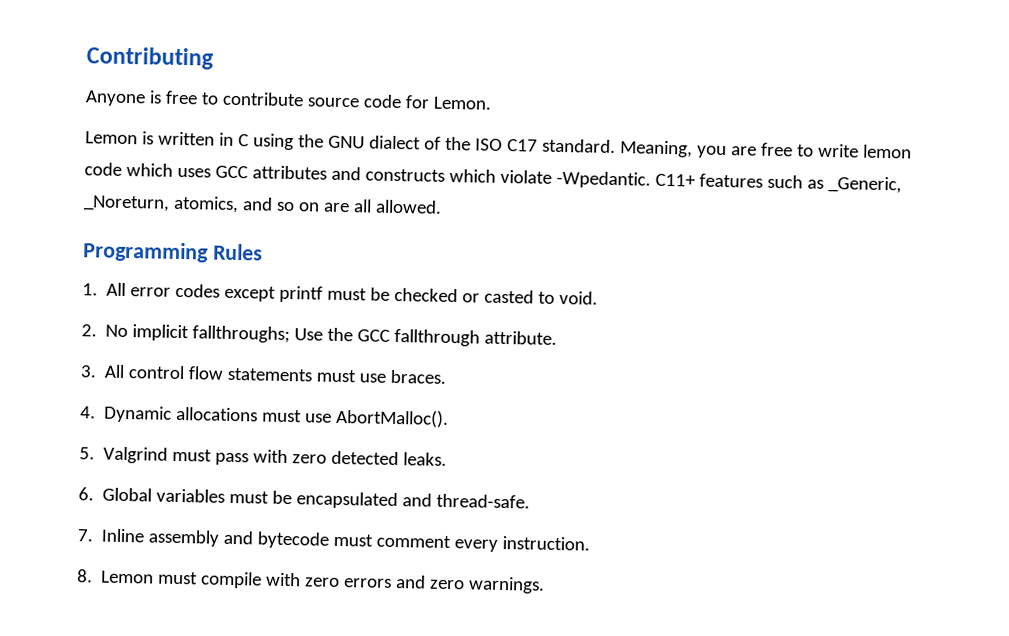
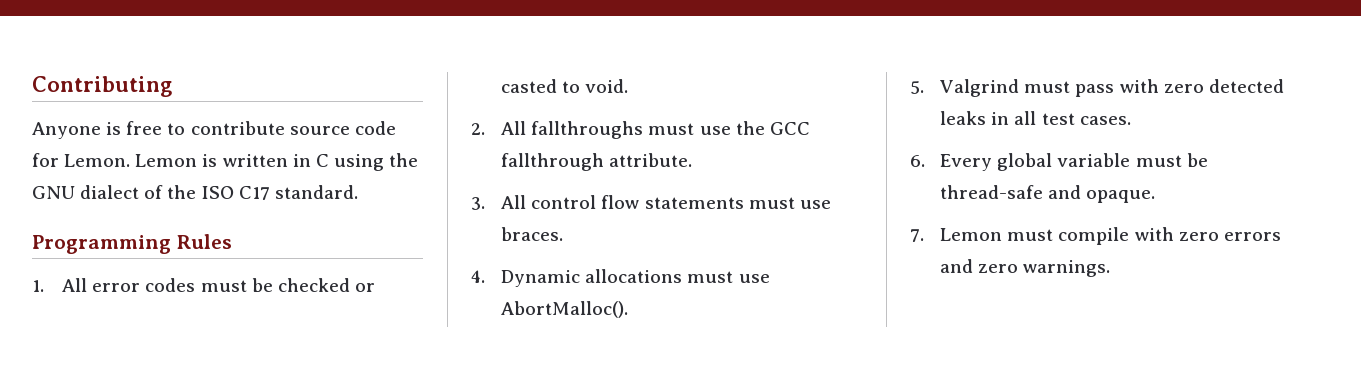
- Anyone is free to contribute source code for Lemon.
- Lemon is written in C using the GNU dialect of the ISO C17 standard. Meaning, you are free to write lemon code which uses GCC attributes and constructs which violate -Wpedantic. C11+ features such as _Generic, _Noreturn, atomics, and so on are all allowed.
+ Anyone is free to contribute source code for Lemon. Lemon is written in C using the GNU dialect of the ISO C17 standard.
- 1. All error codes except printf must be checked or casted to void.
+ 1. All error codes must be checked or casted to void.
- 2. No implicit fallthroughs; Use the GCC fallthrough attribute.
+ 2. All fallthroughs must use the GCC fallthrough attribute.
- 5. Valgrind must pass with zero detected leaks.
- 6. Global variables must be encapsulated and thread-safe.
- 7. Inline assembly and bytecode must comment every instruction.
- 8. Lemon must compile with zero errors and zero warnings.
+ 5. Valgrind must pass with zero detected leaks in all test cases.
+ 6. Every global variable must be thread-safe and opaque.
+ 7. Lemon must compile with zero errors and zero warnings.

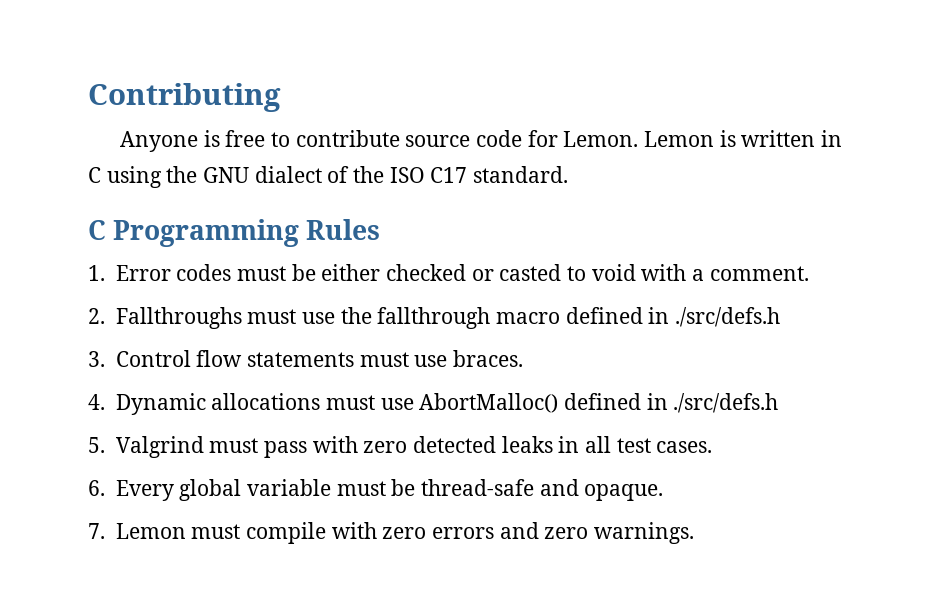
- Programming Rules
+ C Programming Rules
- 1. All error codes must be checked or casted to void.
+ 1. Error codes must be either checked or casted to void with a comment.
- 2. All fallthroughs must use the GCC fallthrough attribute.
+ 2. Fallthroughs must use the fallthrough macro defined in ./src/defs.h
- 3. All control flow statements must use braces.
+ 3. Control flow statements must use braces.
- 4. Dynamic allocations must use AbortMalloc().
+ 4. Dynamic allocations must use AbortMalloc() defined in ./src/defs.h

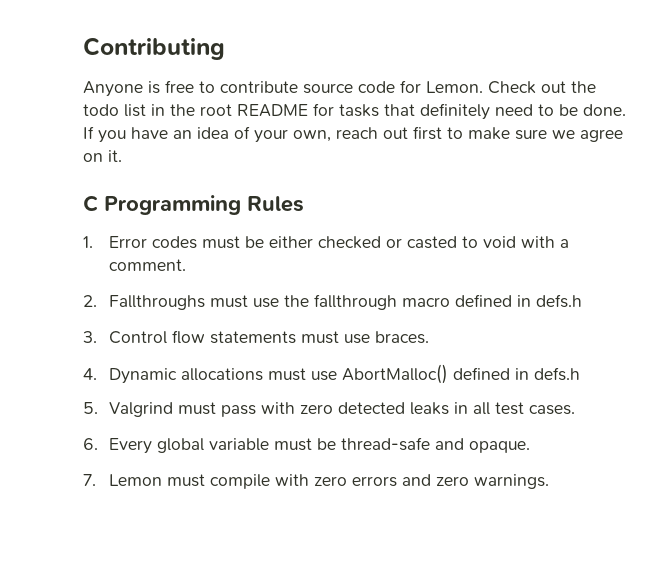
- Lemon is written in C using the GNU dialect of the ISO C17 standard.
+ Check out the todo list in the root README for tasks that definitely need to be done. If you have an idea of your own, reach out first to make sure we agree on it.
- 2. Fallthroughs must use the fallthrough macro defined in ./src/defs.h
+ 2. Fallthroughs must use the fallthrough macro defined in defs.h
- 4. Dynamic allocations must use AbortMalloc() defined in ./src/defs.h
+ 4. Dynamic allocations must use AbortMalloc() defined in defs.h

